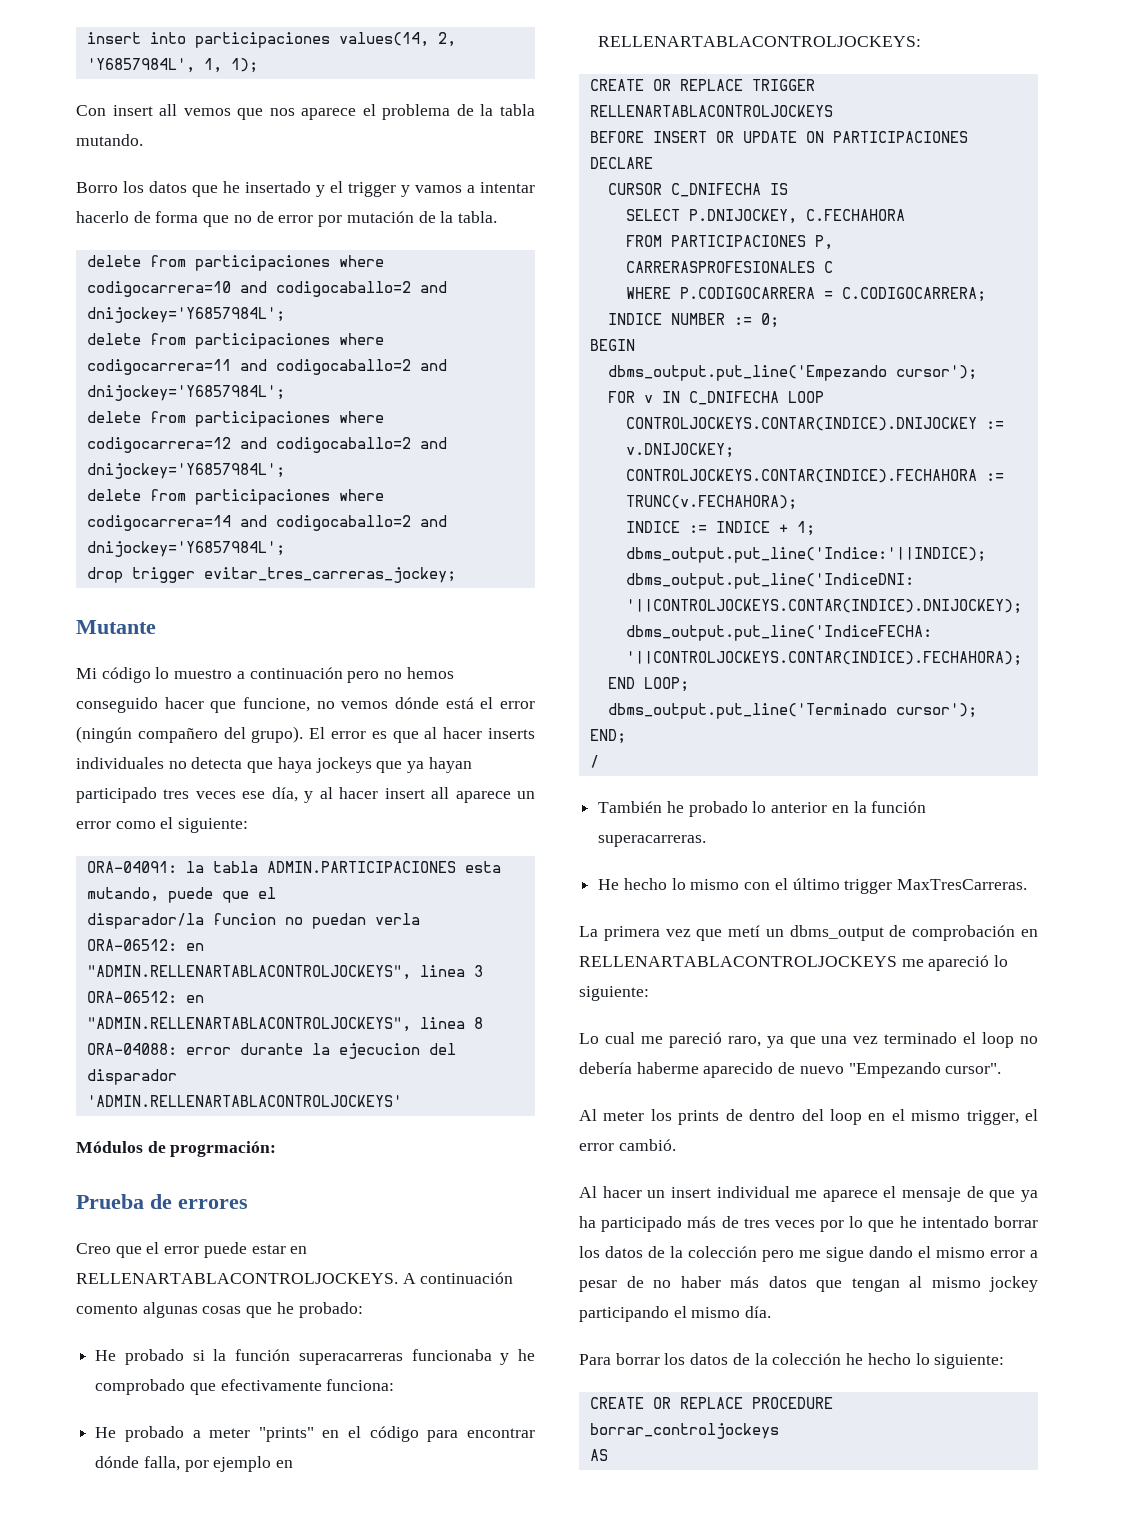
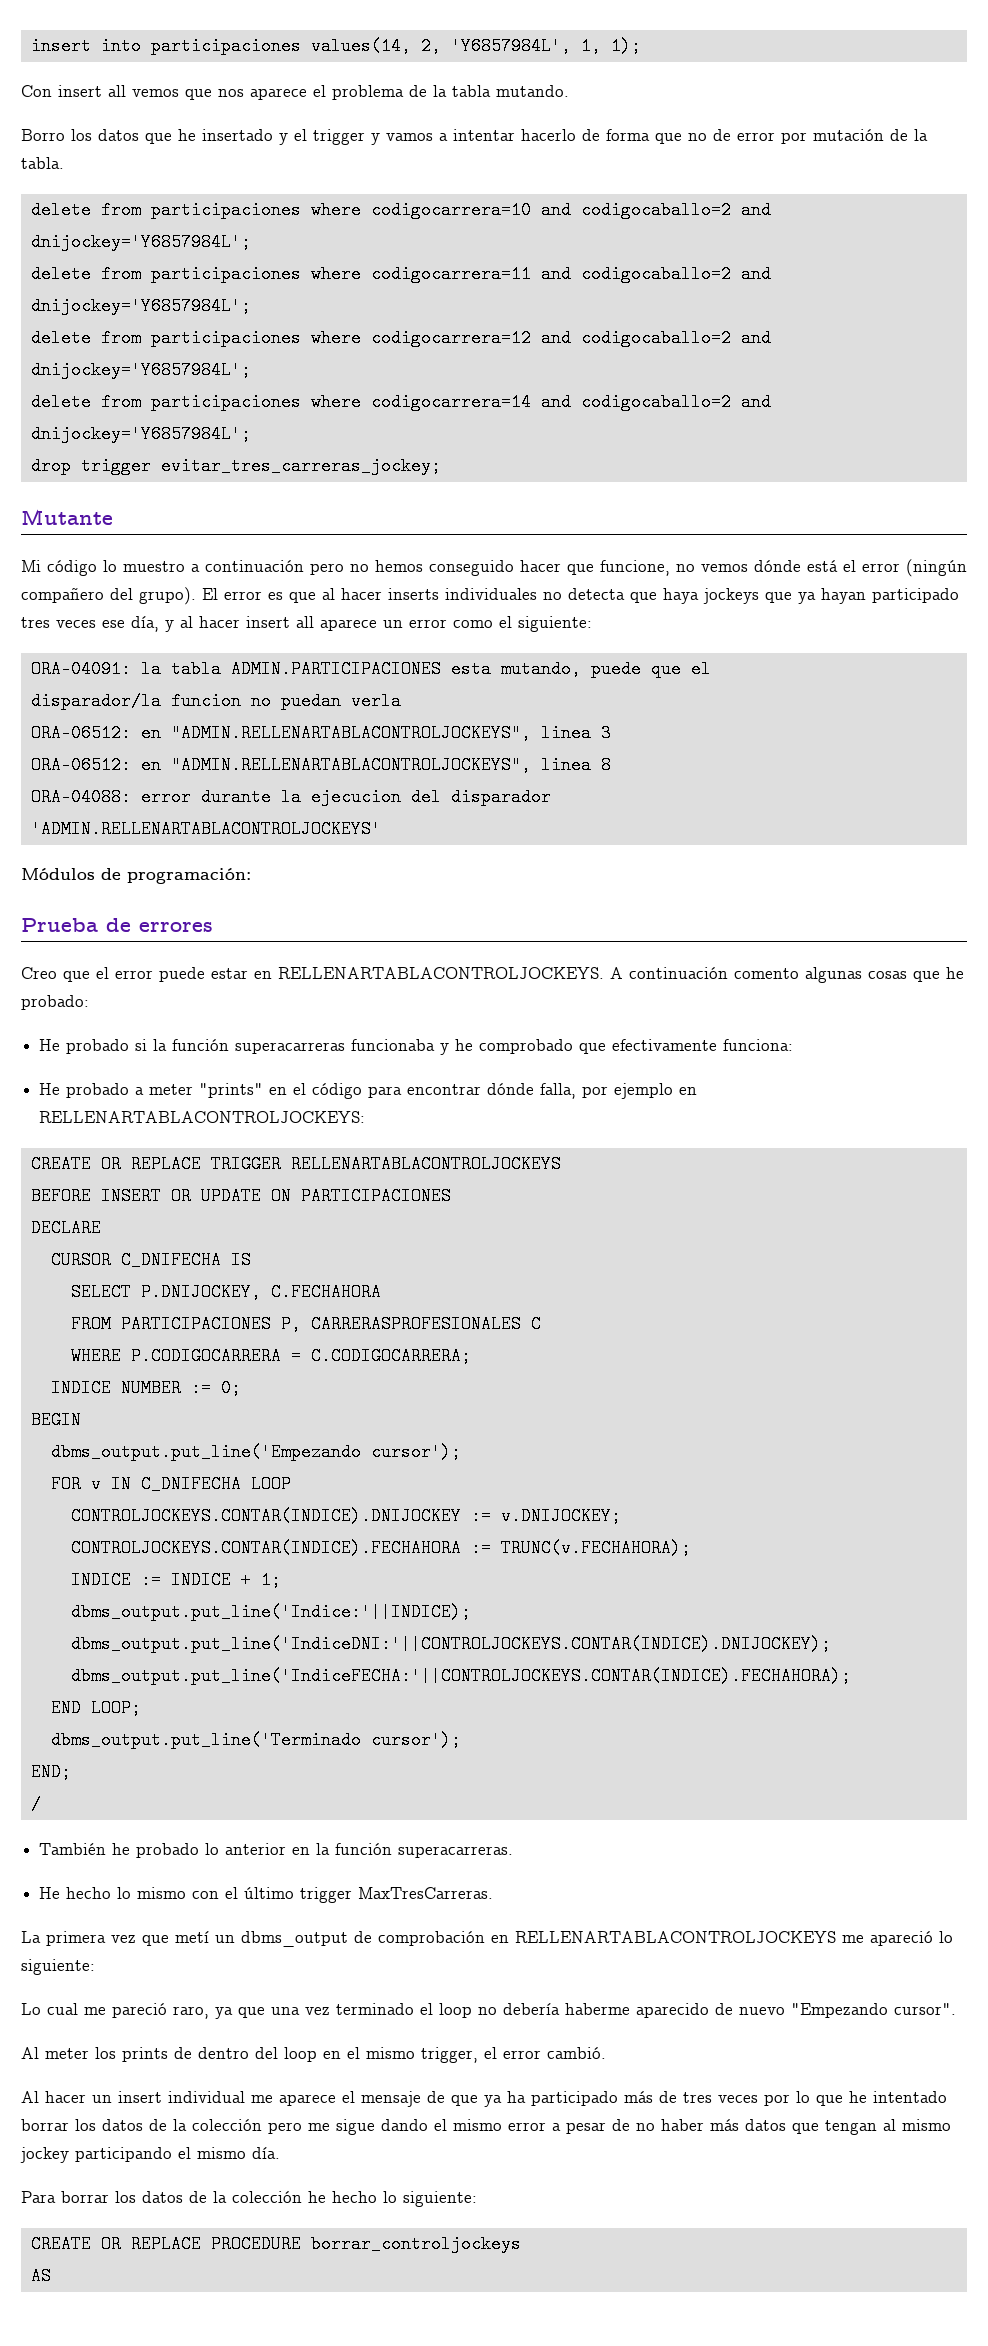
- Módulos de progrmación:
+ Módulos de programación:

